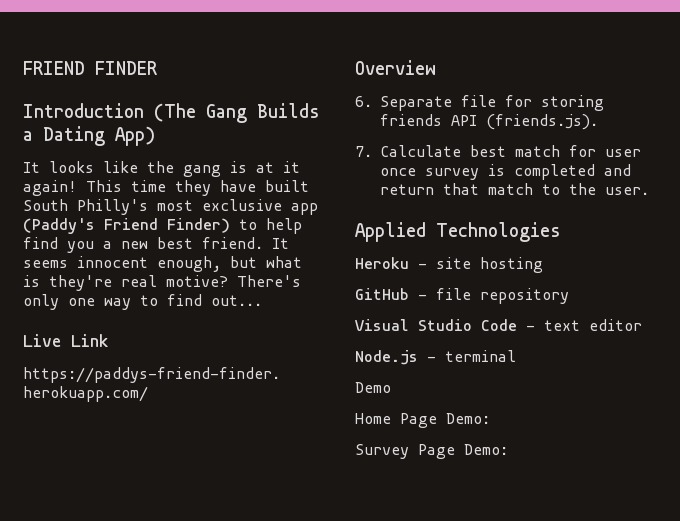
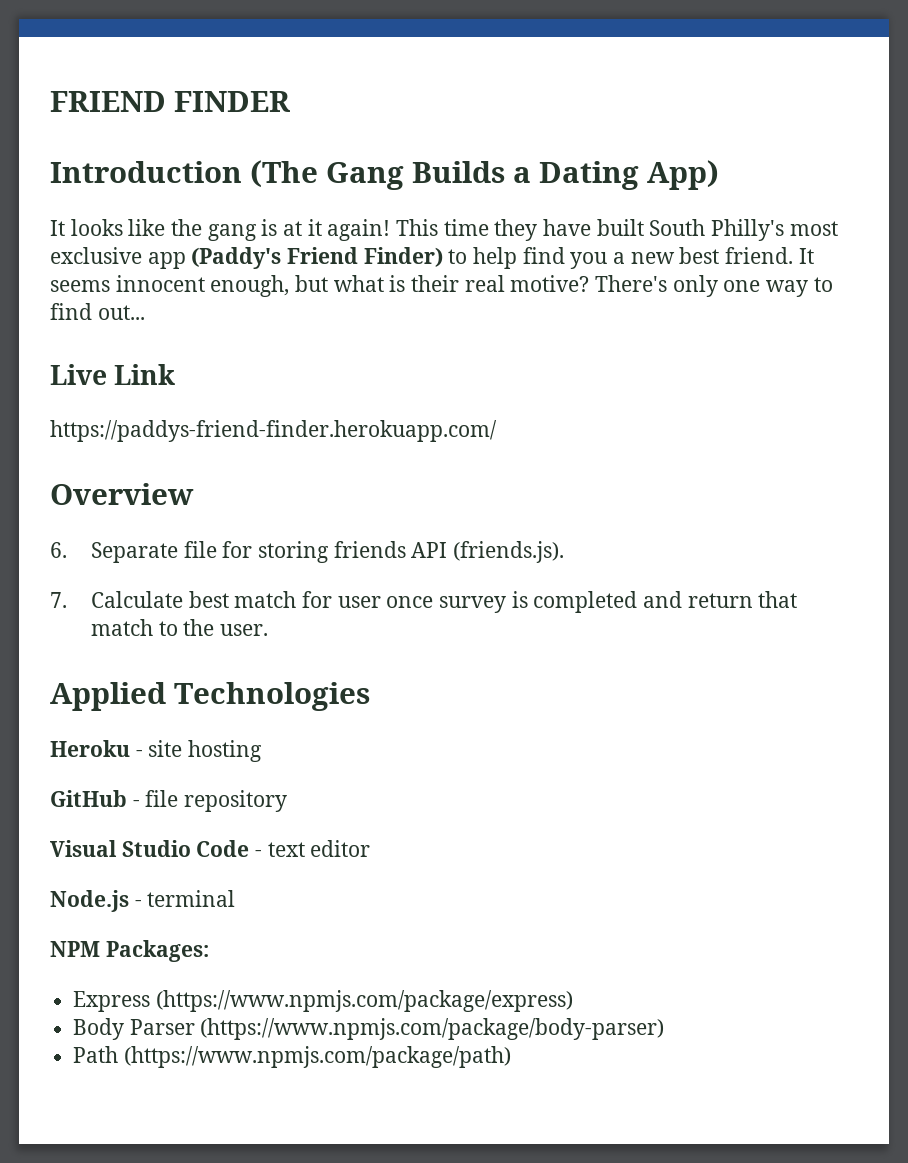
- It seems innocent enough, but what is they're real motive?
+ It seems innocent enough, but what is their real motive?
- Demo
- Home Page Demo:
- Survey Page Demo:
+ NPM Packages:
+ Express (https://www.npmjs.com/package/express)
+ Body Parser (https://www.npmjs.com/package/body-parser)
+ Path (https://www.npmjs.com/package/path)

